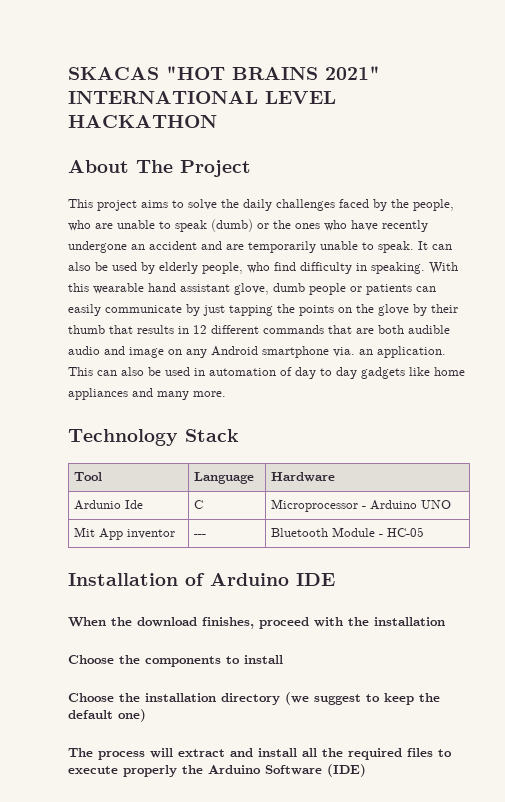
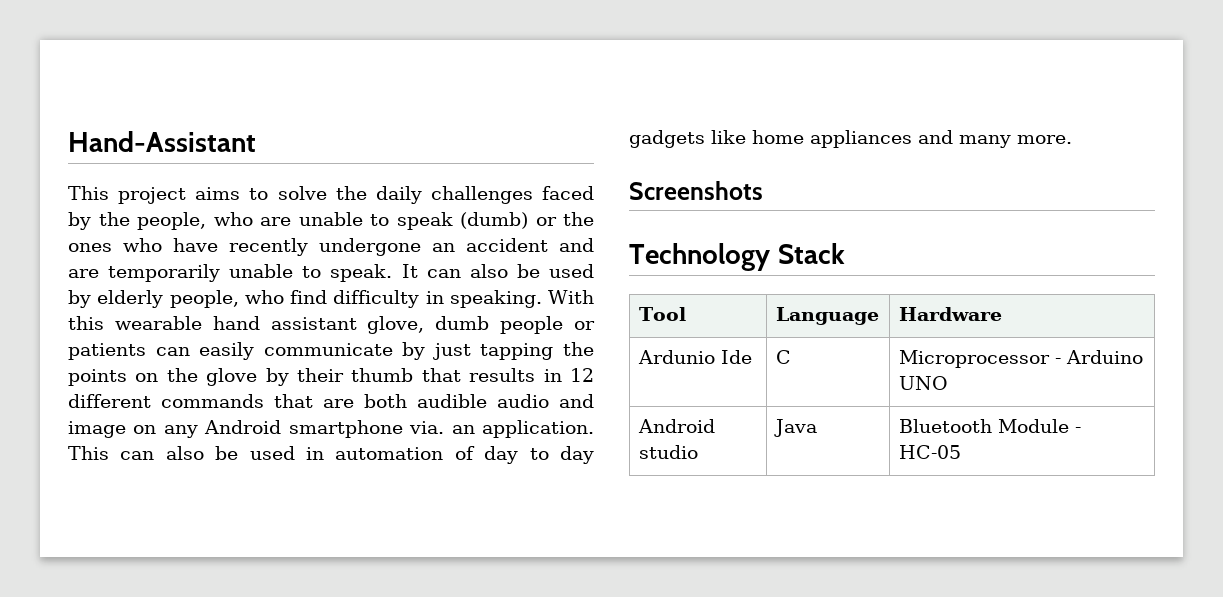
- SKACAS "HOT BRAINS 2021" INTERNATIONAL LEVEL HACKATHON
- About The Project
+ Hand-Assistant
+ Screenshots
- Mit App inventor | --- | Bluetooth Module - HC-05
+ Android studio | Java | Bluetooth Module - HC-05
- Installation of Arduino IDE
- When the download finishes, proceed with the installation
- Choose the components to install
- Choose the installation directory (we suggest to keep the default one)
- The process will extract and install all the required files to execute properly the Arduino Software (IDE)

